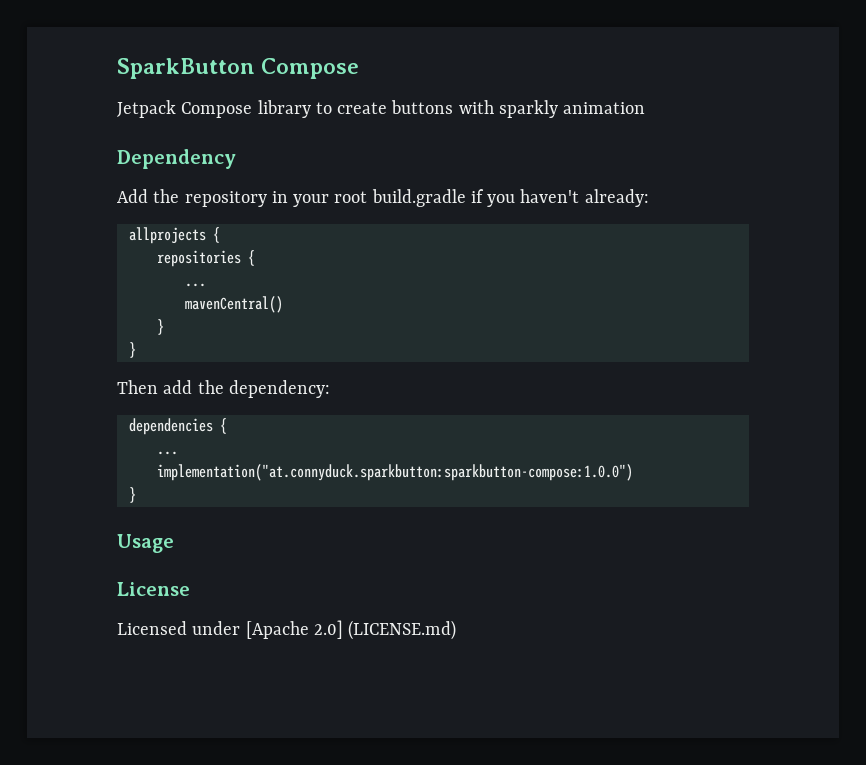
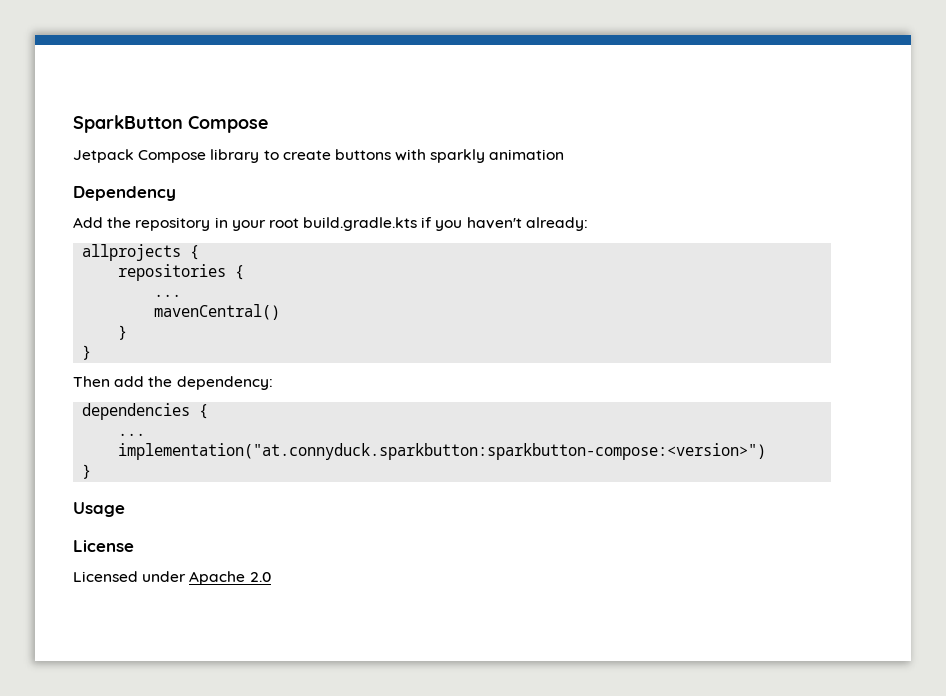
- Add the repository in your root build.gradle if you haven't already:
+ Add the repository in your root build.gradle.kts if you haven't already:
- implementation("at.connyduck.sparkbutton:sparkbutton-compose:1.0.0")
+ implementation("at.connyduck.sparkbutton:sparkbutton-compose:<version>")
- Licensed under [Apache 2.0] (LICENSE.md)
+ Licensed under Apache 2.0

